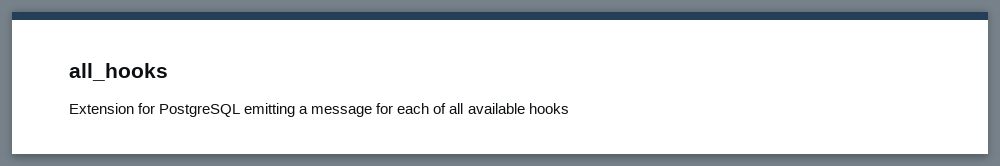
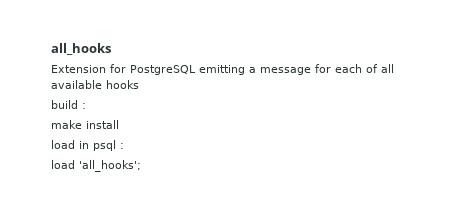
+ build :
+ make install
+ load in psql :
+ load 'all_hooks';

